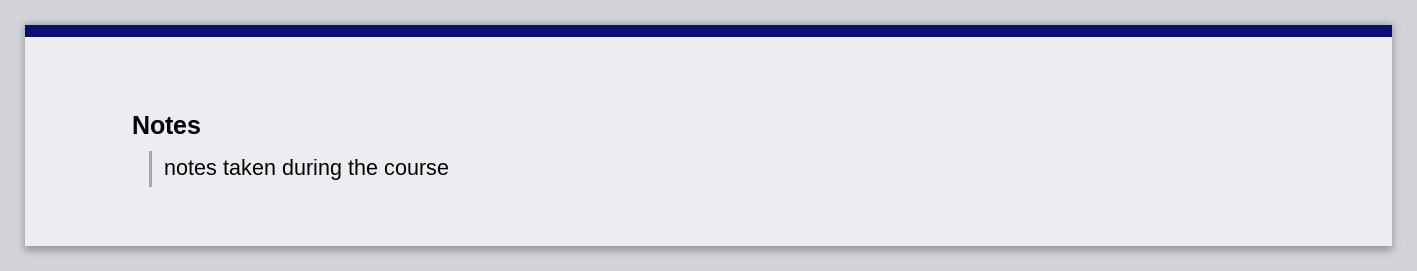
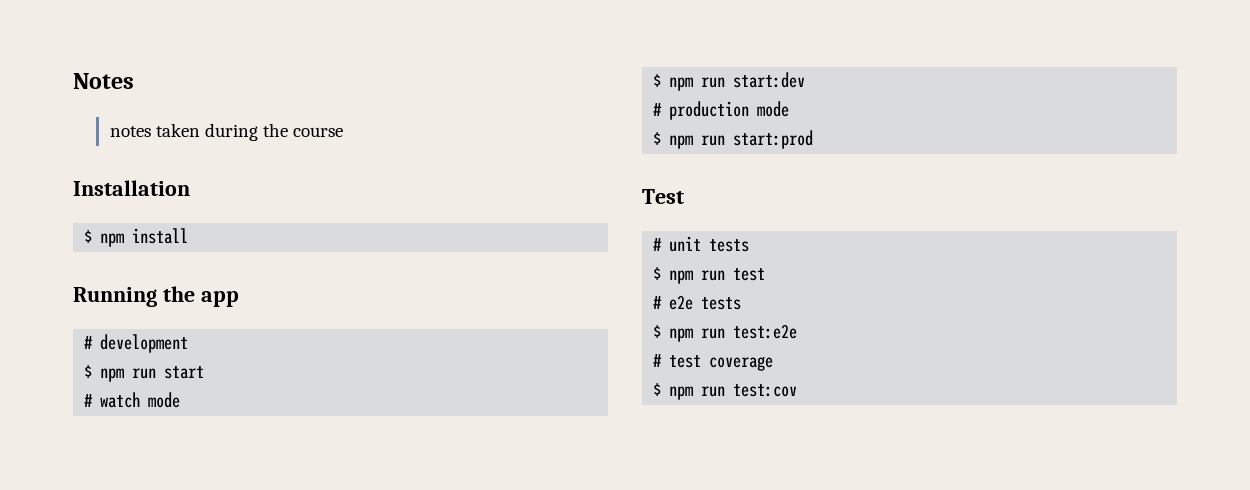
+ Installation
+ $ npm install
+ Running the app
+ # development
+ $ npm run start
+ # watch mode
+ $ npm run start:dev
+ # production mode
+ $ npm run start:prod
+ Test
+ # unit tests
+ $ npm run test
+ # e2e tests
+ $ npm run test:e2e
+ # test coverage
+ $ npm run test:cov

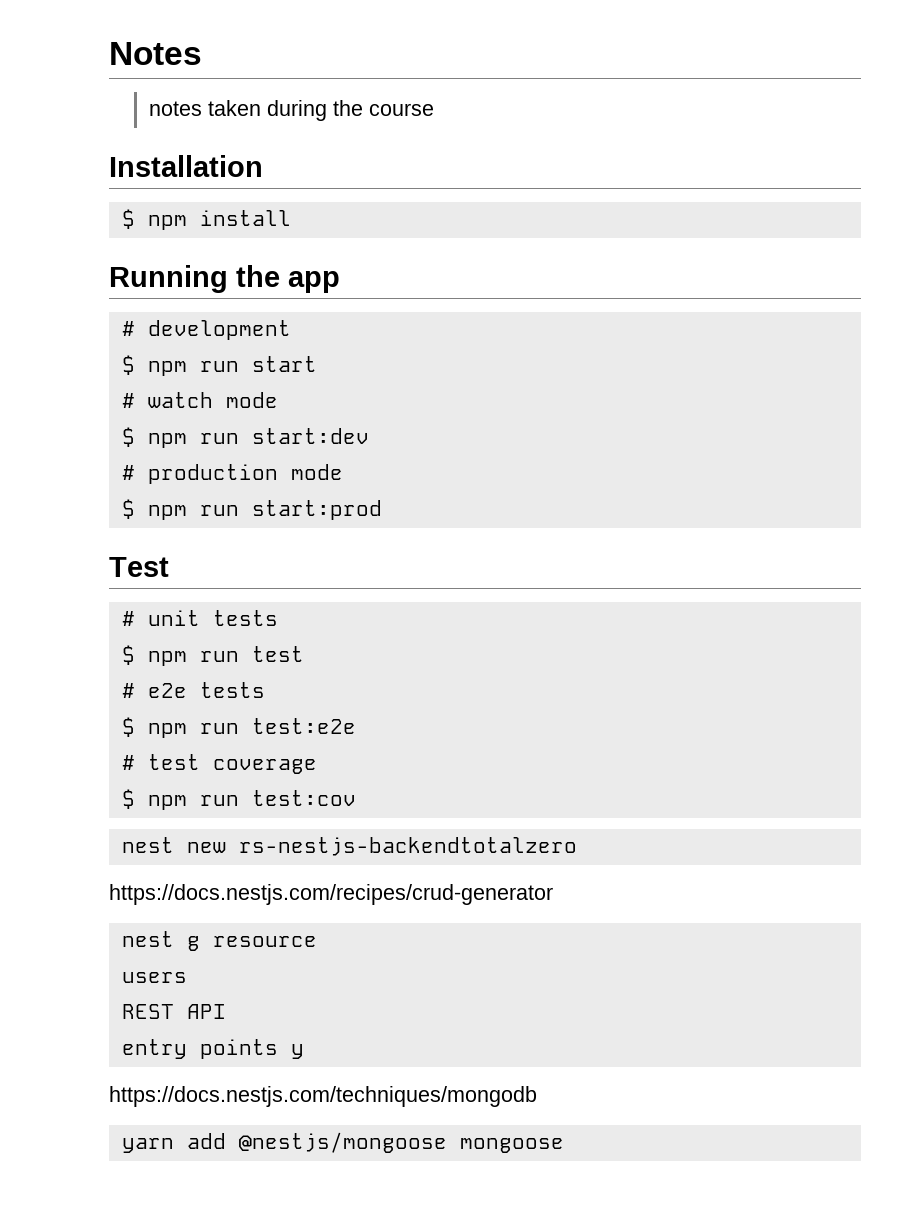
+ nest new rs-nestjs-backendtotalzero
+ https://docs.nestjs.com/recipes/crud-generator
+ nest g resource
+ users
+ REST API
+ entry points y
+ https://docs.nestjs.com/techniques/mongodb
+ yarn add @nestjs/mongoose mongoose

